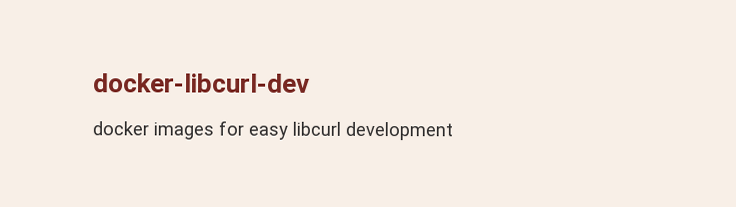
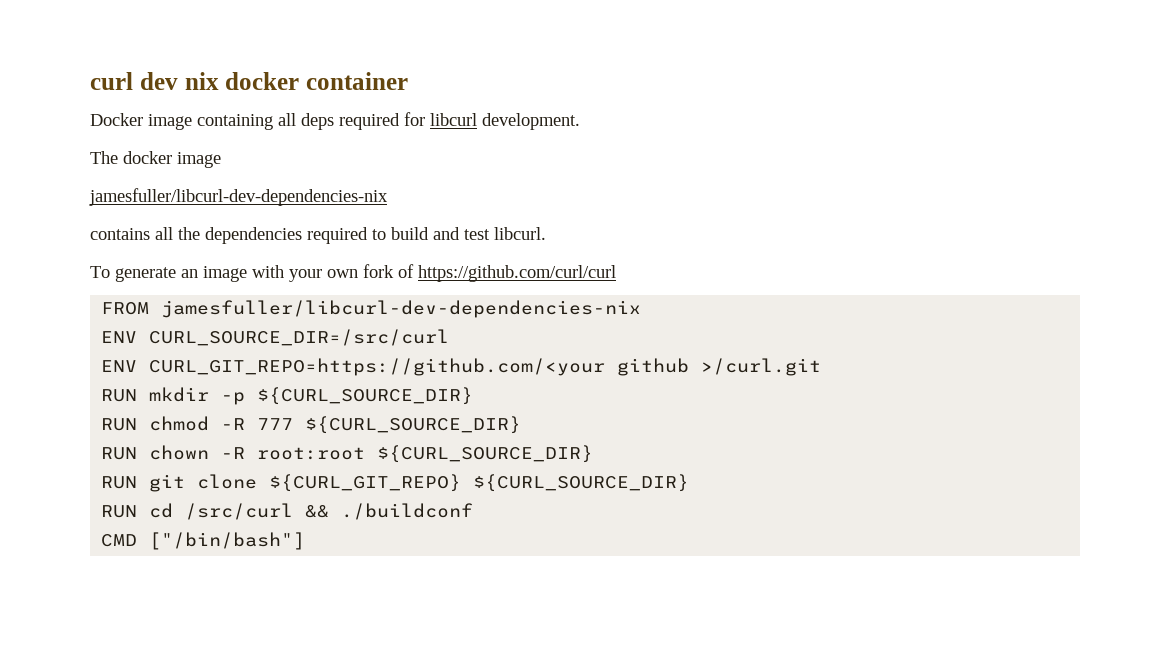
- docker-libcurl-dev
- docker images for easy libcurl development
+ curl dev nix docker container
+ Docker image containing all deps required for libcurl development.
+ The docker image
+ jamesfuller/libcurl-dev-dependencies-nix
+ contains all the dependencies required to build and test libcurl.
+ To generate an image with your own fork of https://github.com/curl/curl
+ FROM jamesfuller/libcurl-dev-dependencies-nix
+ ENV CURL_SOURCE_DIR=/src/curl
+ ENV CURL_GIT_REPO=https://github.com/<your github >/curl.git
+ RUN mkdir -p ${CURL_SOURCE_DIR}
+ RUN chmod -R 777 ${CURL_SOURCE_DIR}
+ RUN chown -R root:root ${CURL_SOURCE_DIR}
+ RUN git clone ${CURL_GIT_REPO} ${CURL_SOURCE_DIR}
+ RUN cd /src/curl && ./buildconf
+ CMD ["/bin/bash"]

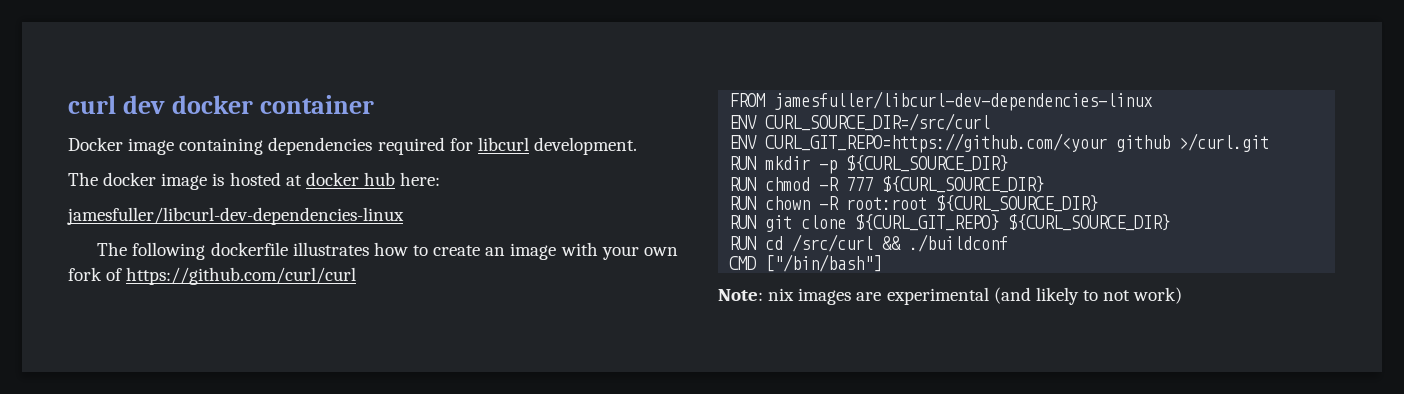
- curl dev nix docker container
+ curl dev docker container
- Docker image containing all deps required for libcurl development.
+ Docker image containing dependencies required for libcurl development.
- The docker image
- jamesfuller/libcurl-dev-dependencies-nix
- contains all the dependencies required to build and test libcurl.
- To generate an image with your own fork of https://github.com/curl/curl
+ The docker image is hosted at docker hub here:
+ jamesfuller/libcurl-dev-dependencies-linux
+ The following dockerfile illustrates how to create an image with your own fork of https://github.com/curl/curl
- FROM jamesfuller/libcurl-dev-dependencies-nix
+ FROM jamesfuller/libcurl-dev-dependencies-linux
+ Note: nix images are experimental (and likely to not work)

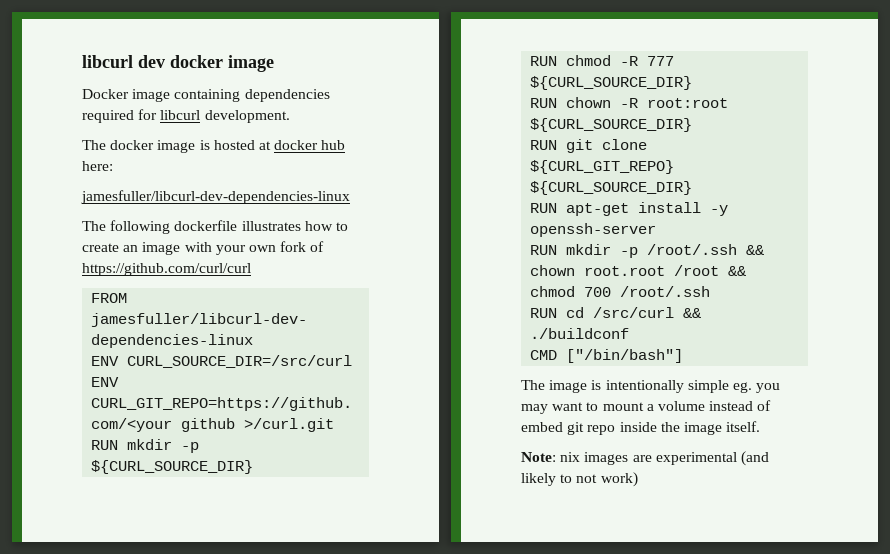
- curl dev docker container
+ libcurl dev docker image
+ RUN apt-get install -y openssh-server
+ RUN mkdir -p /root/.ssh && chown root.root /root && chmod 700 /root/.ssh
+ The image is intentionally simple eg. you may want to mount a volume instead of embed git repo inside the image itself.

